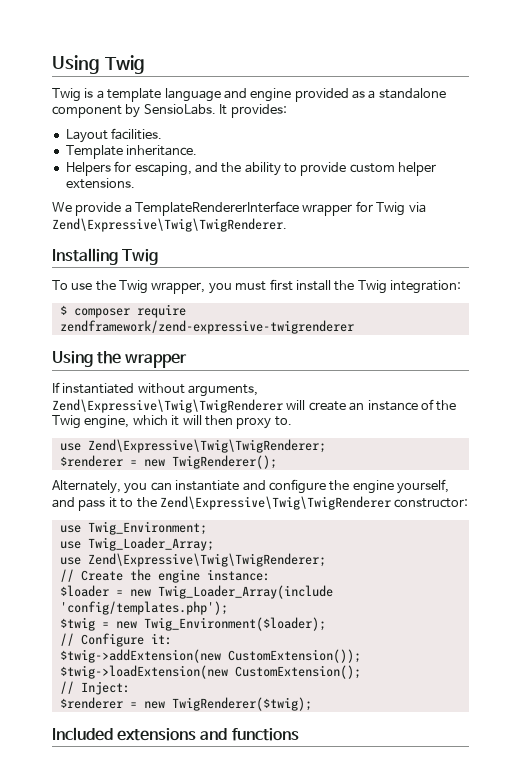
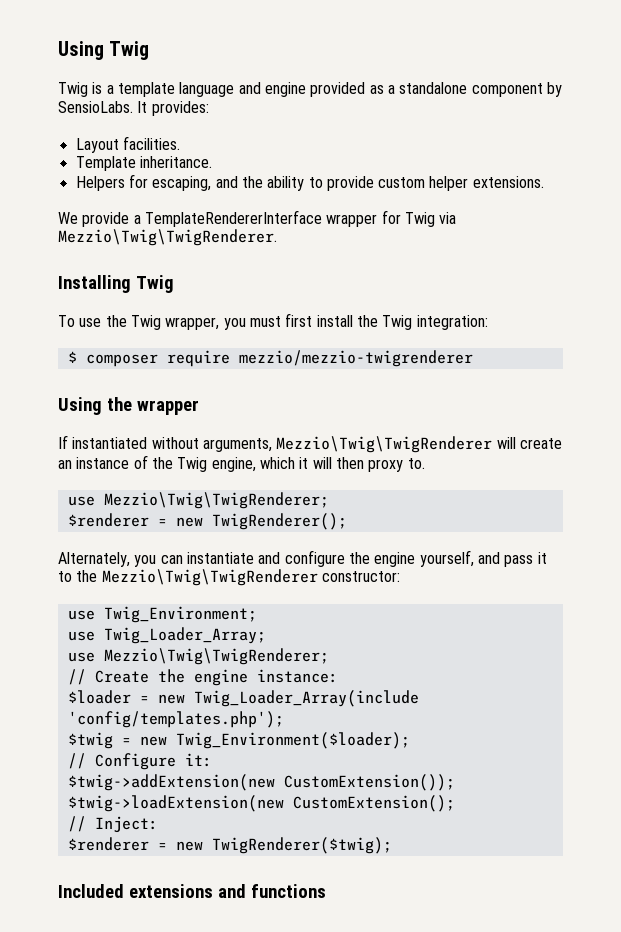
- We provide a TemplateRendererInterface wrapper for Twig via Zend\Expressive\Twig\TwigRenderer.
+ We provide a TemplateRendererInterface wrapper for Twig via Mezzio\Twig\TwigRenderer.
- $ composer require zendframework/zend-expressive-twigrenderer
+ $ composer require mezzio/mezzio-twigrenderer
- If instantiated without arguments, Zend\Expressive\Twig\TwigRenderer will create an instance of the Twig engine, which it will then proxy to.
- use Zend\Expressive\Twig\TwigRenderer;
+ If instantiated without arguments, Mezzio\Twig\TwigRenderer will create an instance of the Twig engine, which it will then proxy to.
+ use Mezzio\Twig\TwigRenderer;
- Alternately, you can instantiate and configure the engine yourself, and pass it to the Zend\Expressive\Twig\TwigRenderer constructor:
+ Alternately, you can instantiate and configure the engine yourself, and pass it to the Mezzio\Twig\TwigRenderer constructor:
  use Twig_Loader_Array;
- use Zend\Expressive\Twig\TwigRenderer;
+ use Mezzio\Twig\TwigRenderer;

